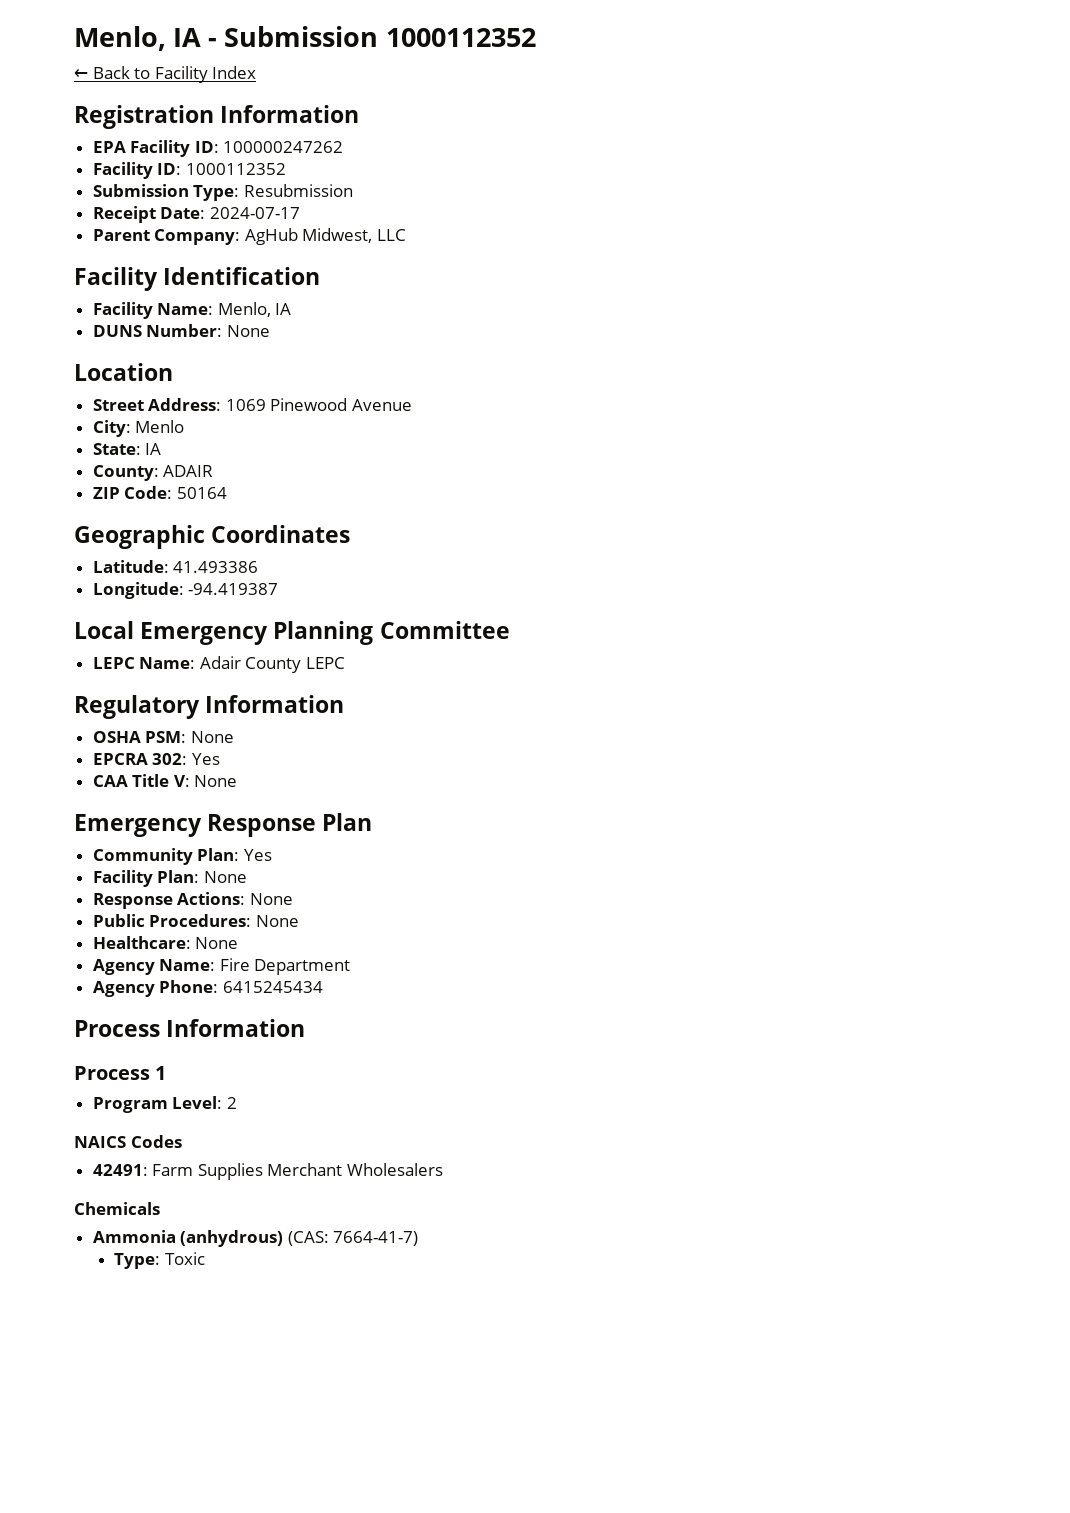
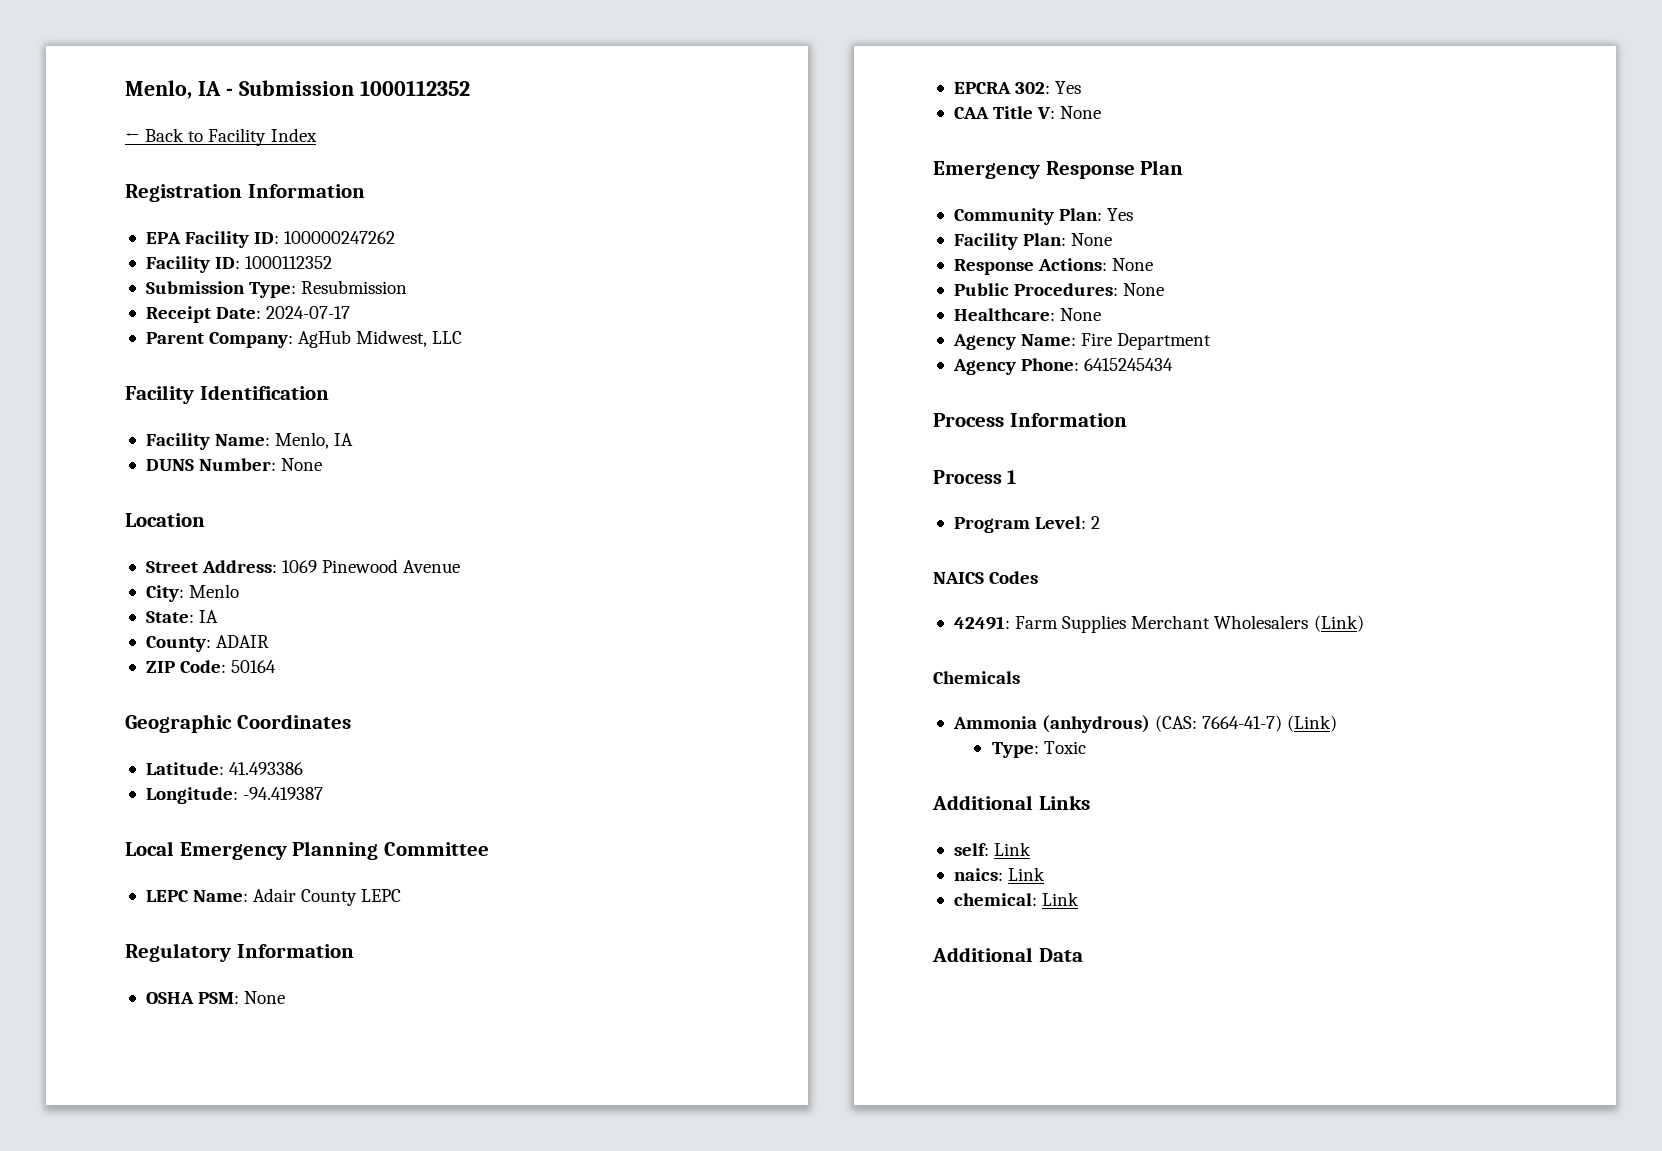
- 42491: Farm Supplies Merchant Wholesalers
+ 42491: Farm Supplies Merchant Wholesalers (Link)
- Ammonia (anhydrous) (CAS: 7664-41-7)
+ Ammonia (anhydrous) (CAS: 7664-41-7) (Link)
+ Additional Links
+ self: Link
+ naics: Link
+ chemical: Link
+ Additional Data

